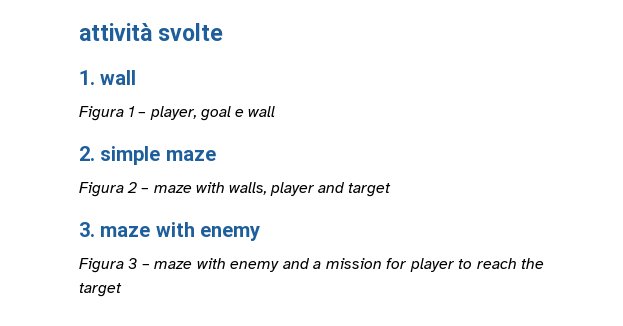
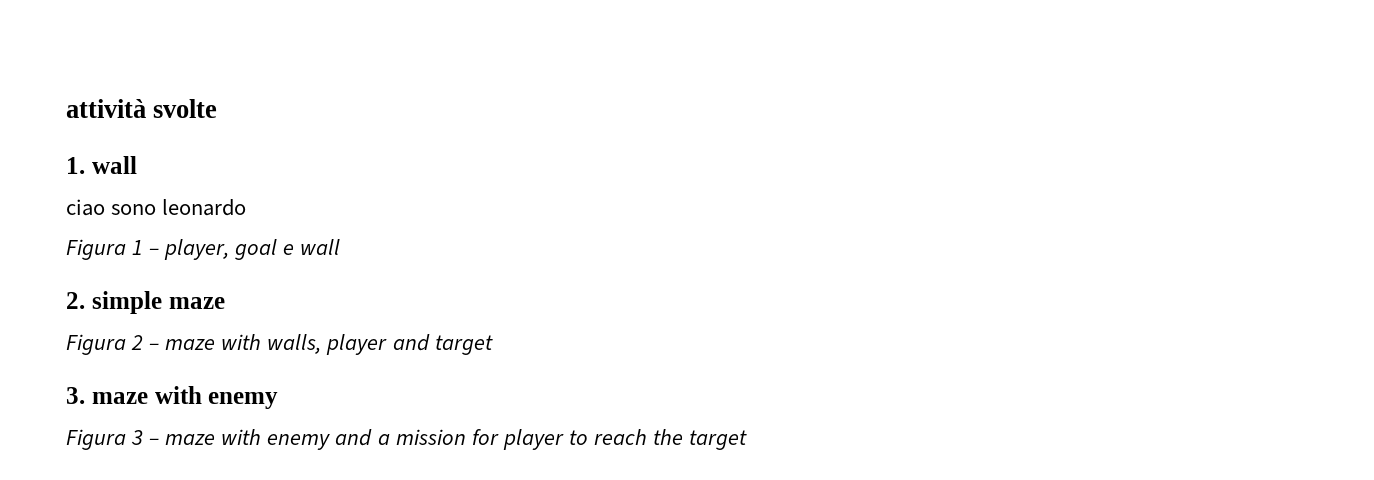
+ ciao sono leonardo

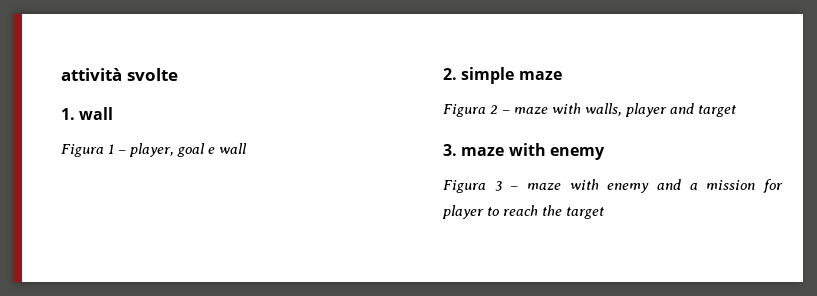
- ciao sono leonardo

